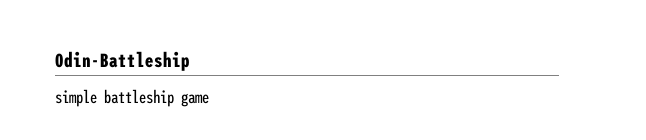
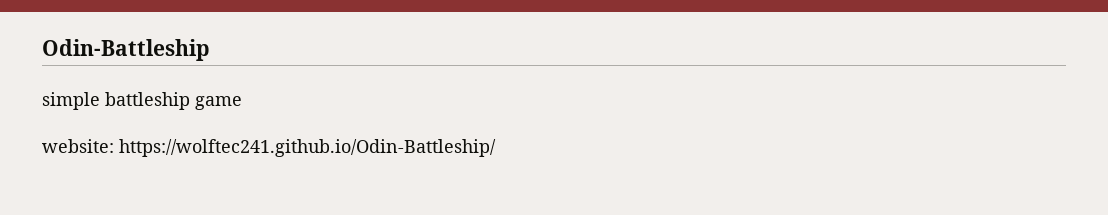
+ website: https://wolftec241.github.io/Odin-Battleship/

